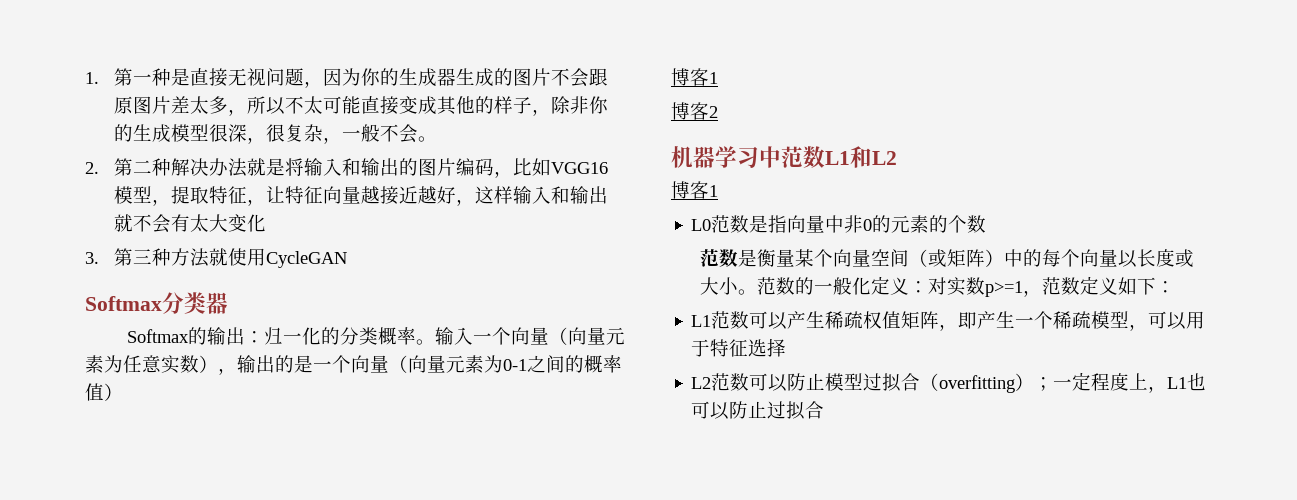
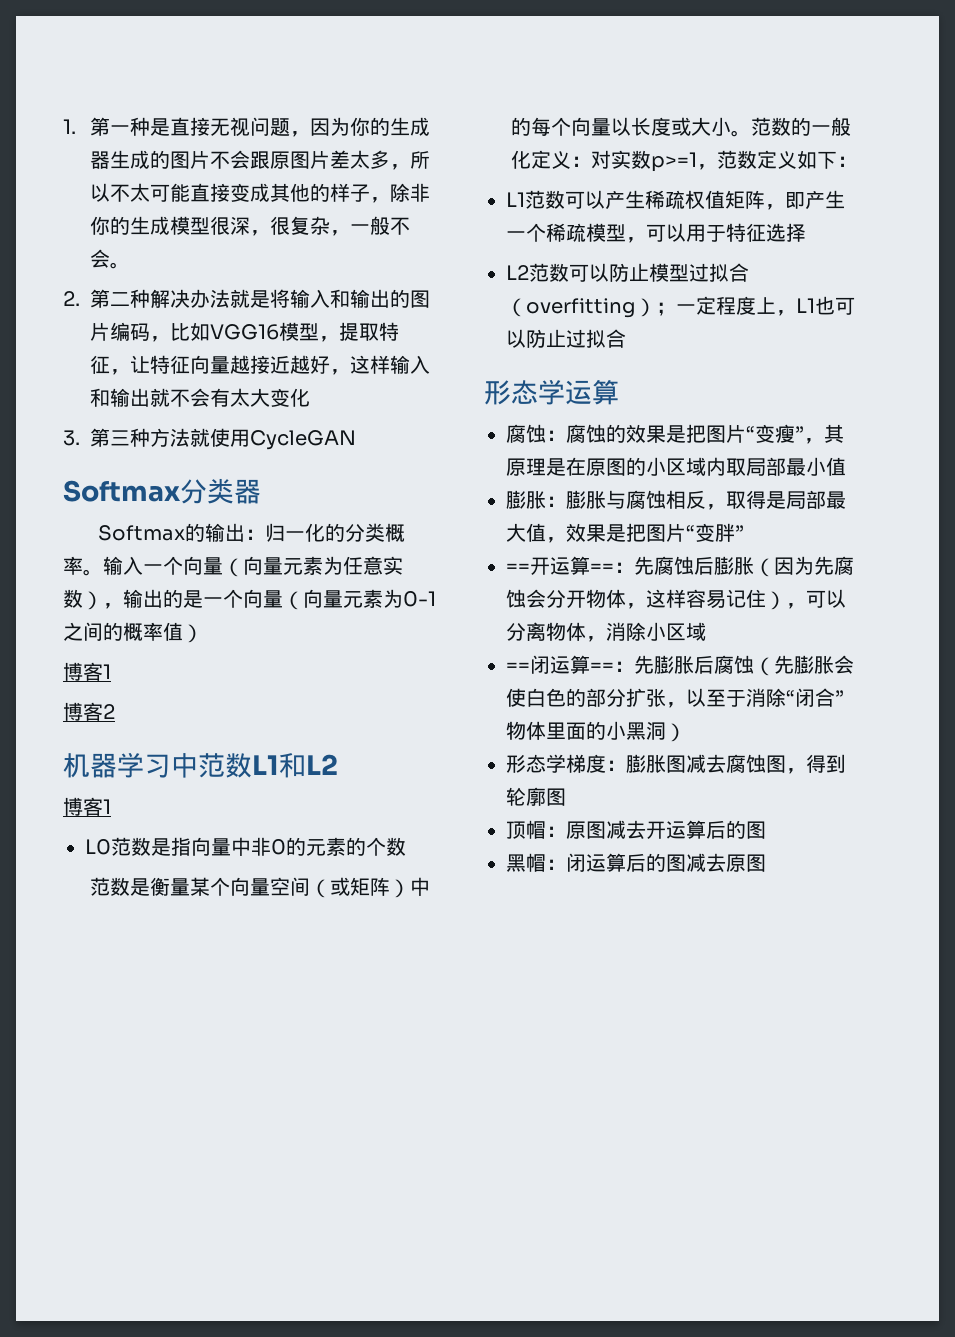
+ 形态学运算
+ 腐蚀：腐蚀的效果是把图片“变瘦”，其原理是在原图的小区域内取局部最小值
+ 膨胀：膨胀与腐蚀相反，取得是局部最大值，效果是把图片“变胖”
+ ==开运算==：先腐蚀后膨胀（因为先腐蚀会分开物体，这样容易记住），可以分离物体，消除小区域
+ ==闭运算==：先膨胀后腐蚀（先膨胀会使白色的部分扩张，以至于消除“闭合”物体里面的小黑洞）
+ 形态学梯度：膨胀图减去腐蚀图，得到轮廓图
+ 顶帽：原图减去开运算后的图
+ 黑帽：闭运算后的图减去原图

